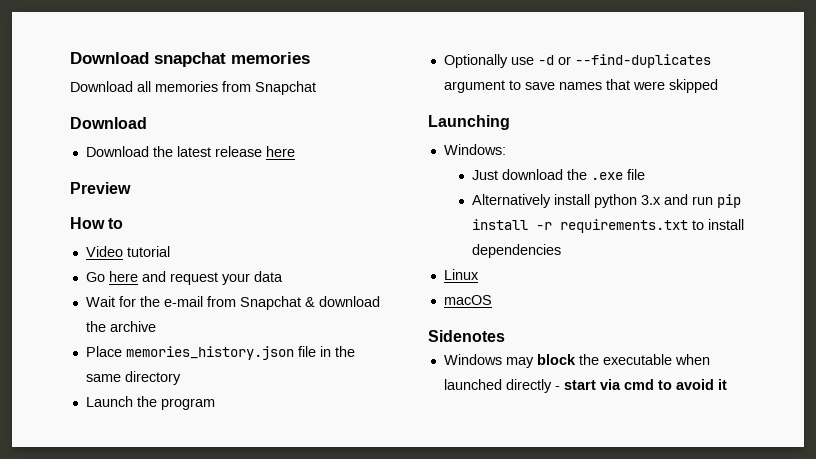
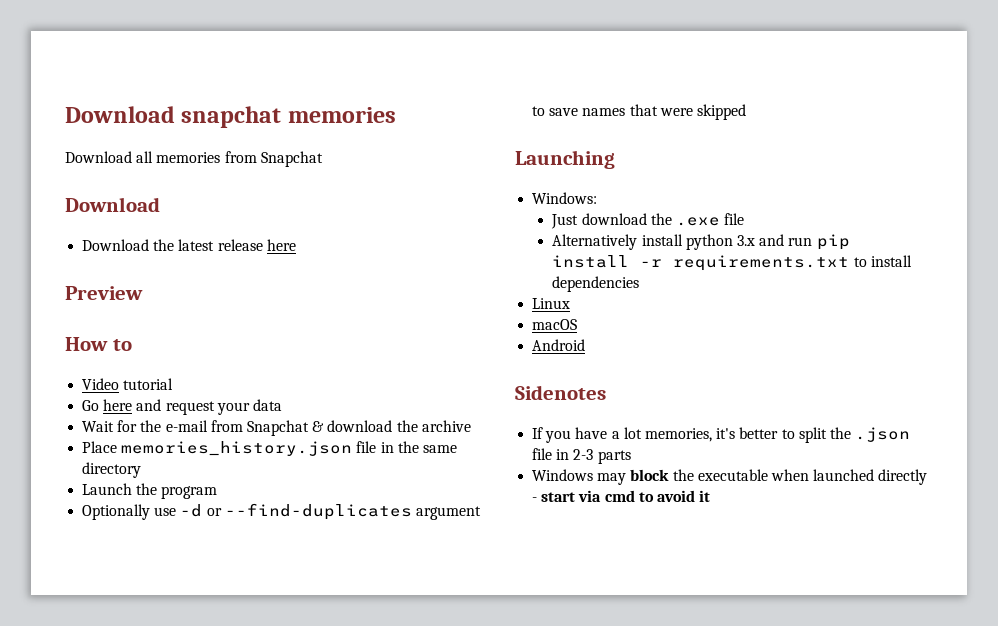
+ Android
+ If you have a lot memories, it's better to split the .json file in 2-3 parts

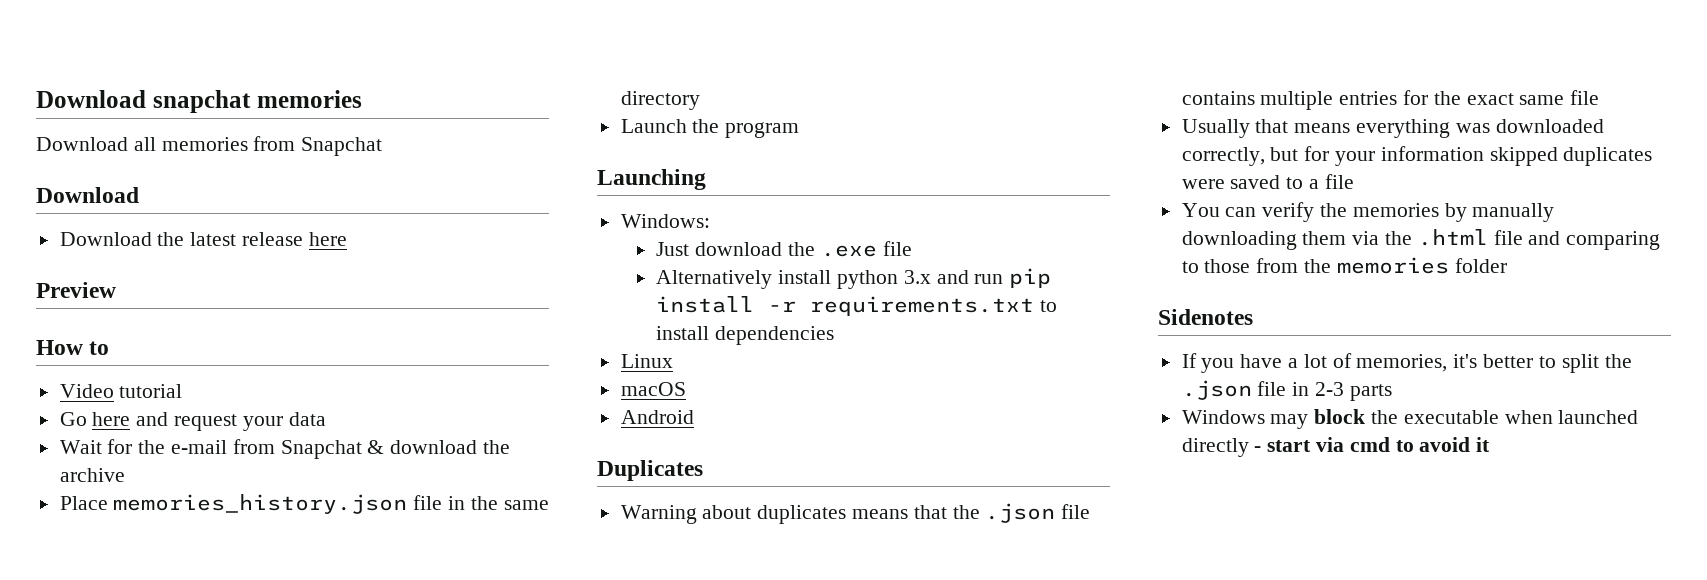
- Optionally use -d or --find-duplicates argument to save names that were skipped
+ Duplicates
+ Warning about duplicates means that the .json file contains multiple entries for the exact same file
+ Usually that means everything was downloaded correctly, but for your information skipped duplicates were saved to a file
+ You can verify the memories by manually downloading them via the .html file and comparing to those from the memories folder
- If you have a lot memories, it's better to split the .json file in 2-3 parts
+ If you have a lot of memories, it's better to split the .json file in 2-3 parts

